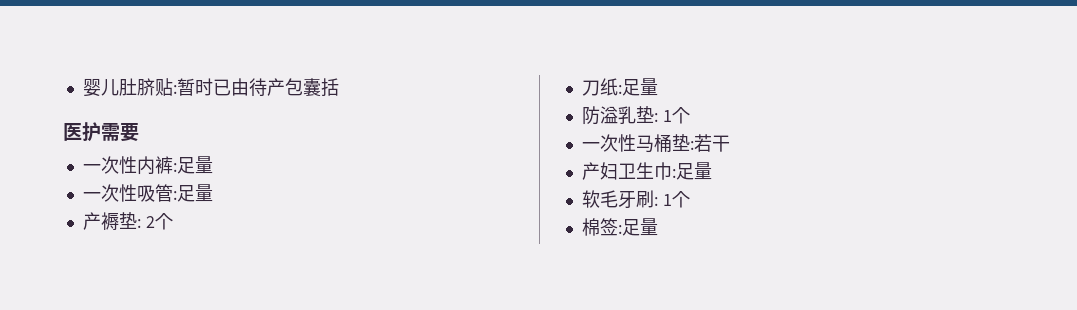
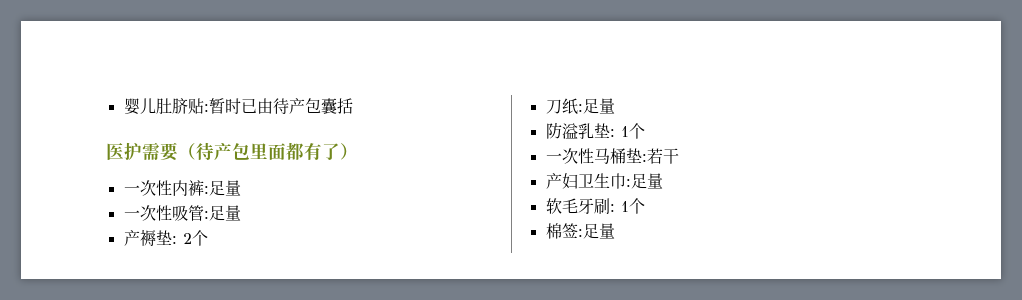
- 医护需要
+ 医护需要（待产包里面都有了）

